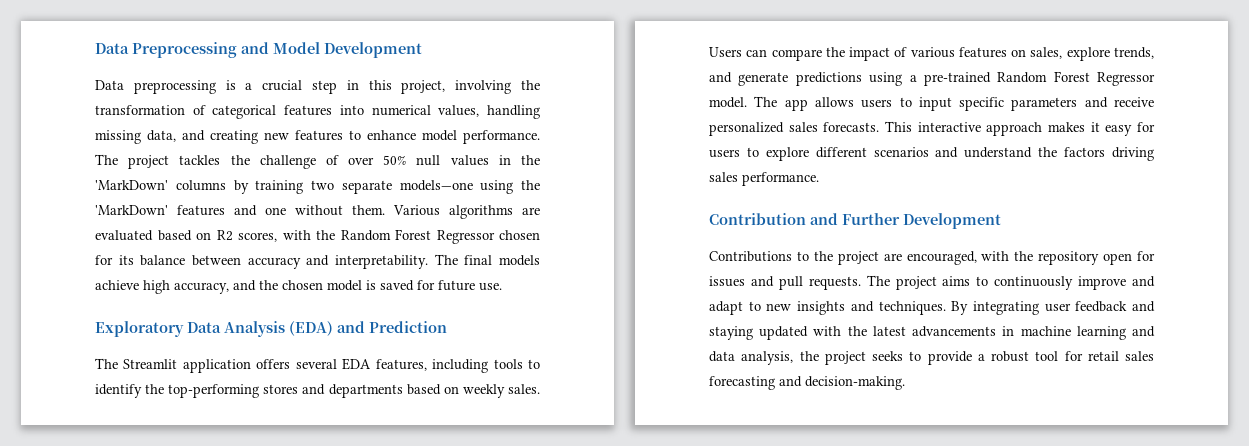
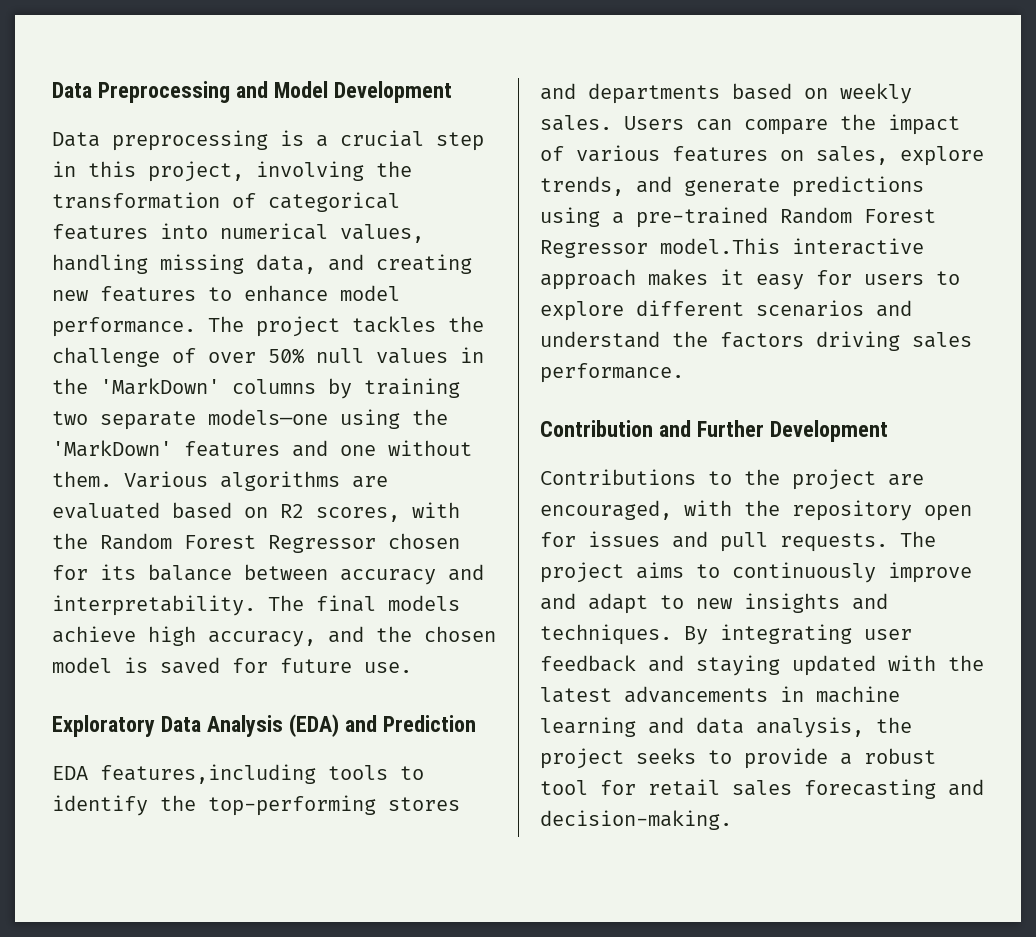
- The Streamlit application offers several EDA features, including tools to identify the top-performing stores and departments based on weekly sales.
+ EDA features,including tools to identify the top-performing stores and departments based on weekly sales.
- Users can compare the impact of various features on sales, explore trends, and generate predictions using a pre-trained Random Forest Regressor model. The app allows users to input specific parameters and receive personalized sales forecasts. This interactive approach makes it easy for users to explore different scenarios and understand the factors driving sales performance.
+ Users can compare the impact of various features on sales, explore trends, and generate predictions using a pre-trained Random Forest Regressor model.This interactive approach makes it easy for users to explore different scenarios and understand the factors driving sales performance.

